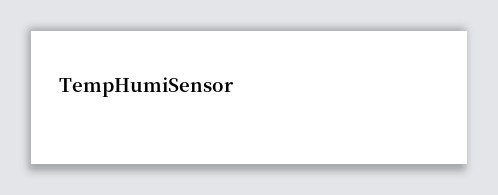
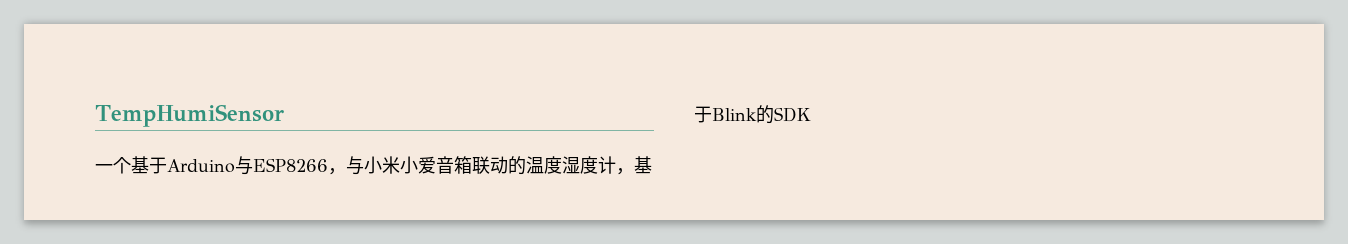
+ 一个基于Arduino与ESP8266，与小米小爱音箱联动的温度湿度计，基于Blink的SDK

